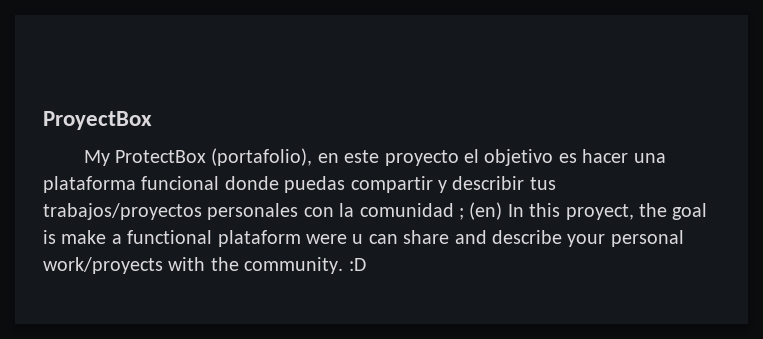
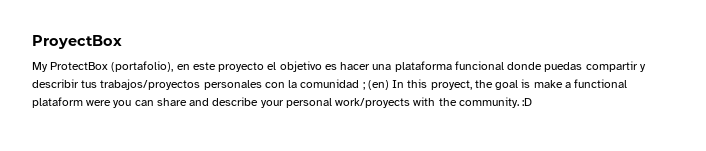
- My ProtectBox (portafolio), en este proyecto el objetivo es hacer una plataforma funcional donde puedas compartir y describir tus trabajos/proyectos personales con la comunidad ; (en) In this proyect, the goal is make a functional plataform were u can share and describe your personal work/proyects with the community. :D
+ My ProtectBox (portafolio), en este proyecto el objetivo es hacer una plataforma funcional donde puedas compartir y describir tus trabajos/proyectos personales con la comunidad ; (en) In this proyect, the goal is make a functional plataform were you can share and describe your personal work/proyects with the community. :D

